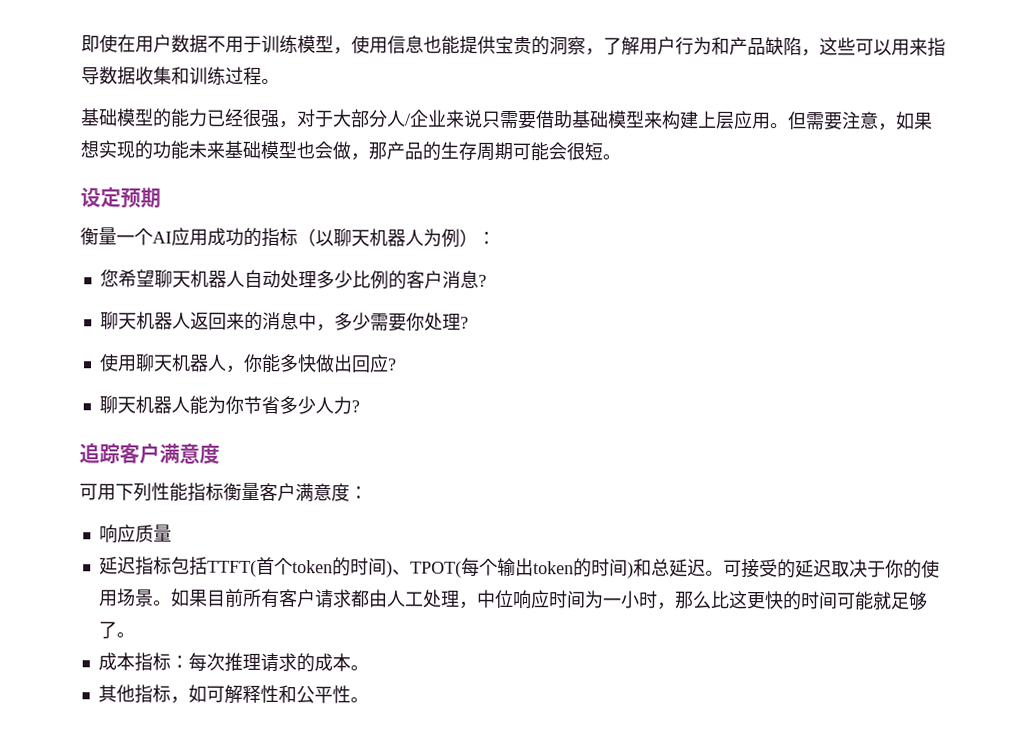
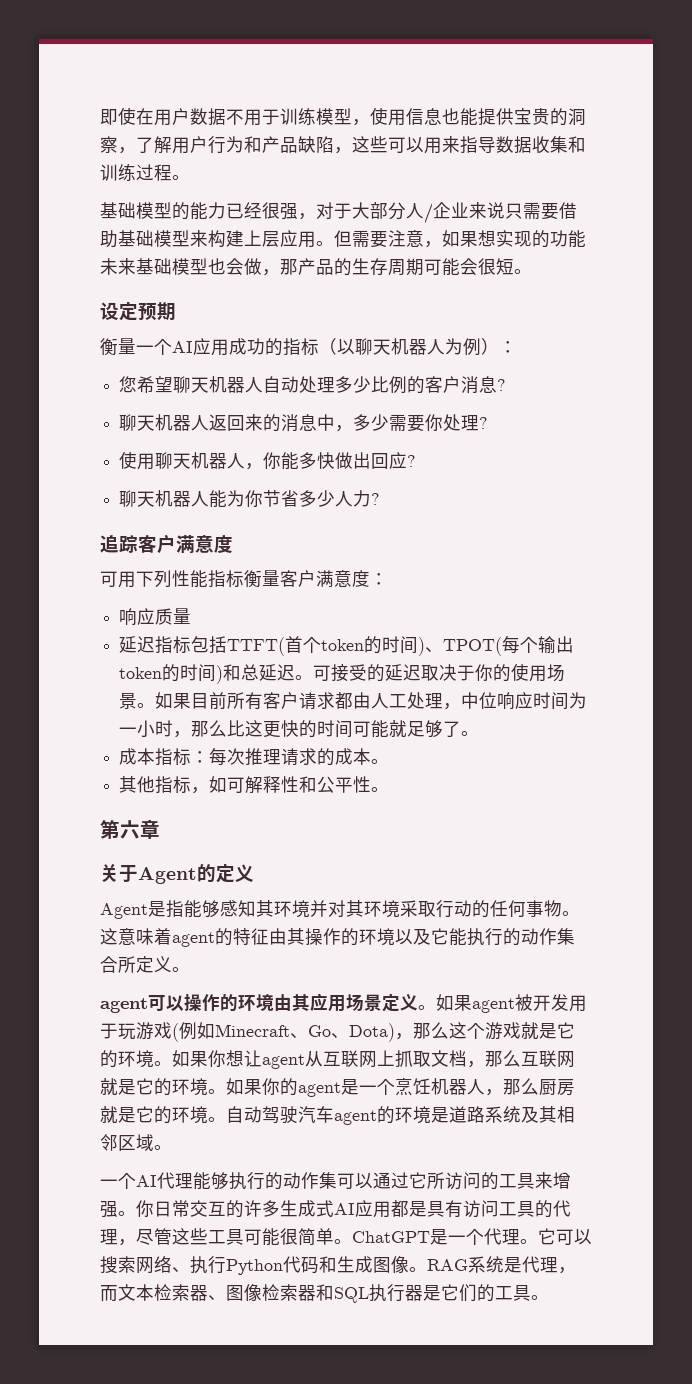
+ 第六章
+ 关于Agent的定义
+ Agent是指能够感知其环境并对其环境采取行动的任何事物。这意味着agent的特征由其操作的环境以及它能执行的动作集合所定义。
+ agent可以操作的环境由其应用场景定义。如果agent被开发用于玩游戏(例如Minecraft、Go、Dota)，那么这个游戏就是它的环境。如果你想让agent从互联网上抓取文档，那么互联网就是它的环境。如果你的agent是一个烹饪机器人，那么厨房就是它的环境。自动驾驶汽⻋agent的环境是道路系统及其相邻区域。
+ 一个AI代理能够执行的动作集可以通过它所访问的工具来增强。你日常交互的许多生成式AI应用都是具有访问工具的代理，尽管这些工具可能很简单。ChatGPT是一个代理。它可以搜索网络、执行Python代码和生成图像。RAG系统是代理，而文本检索器、图像检索器和SQL执行器是它们的工具。

